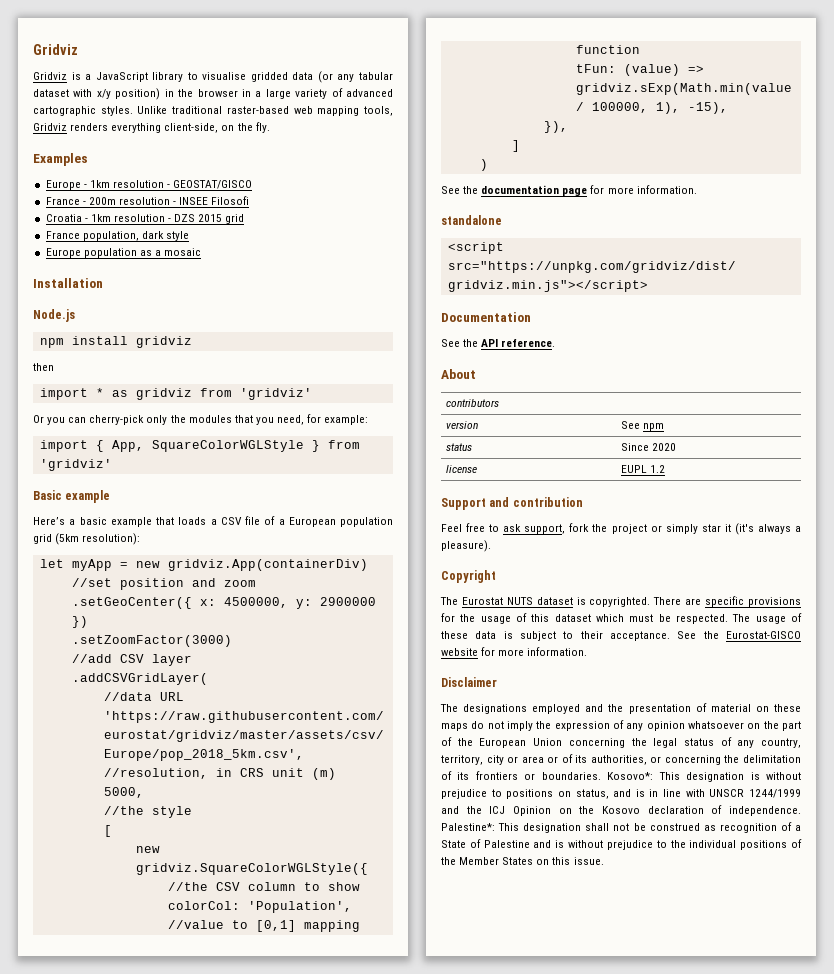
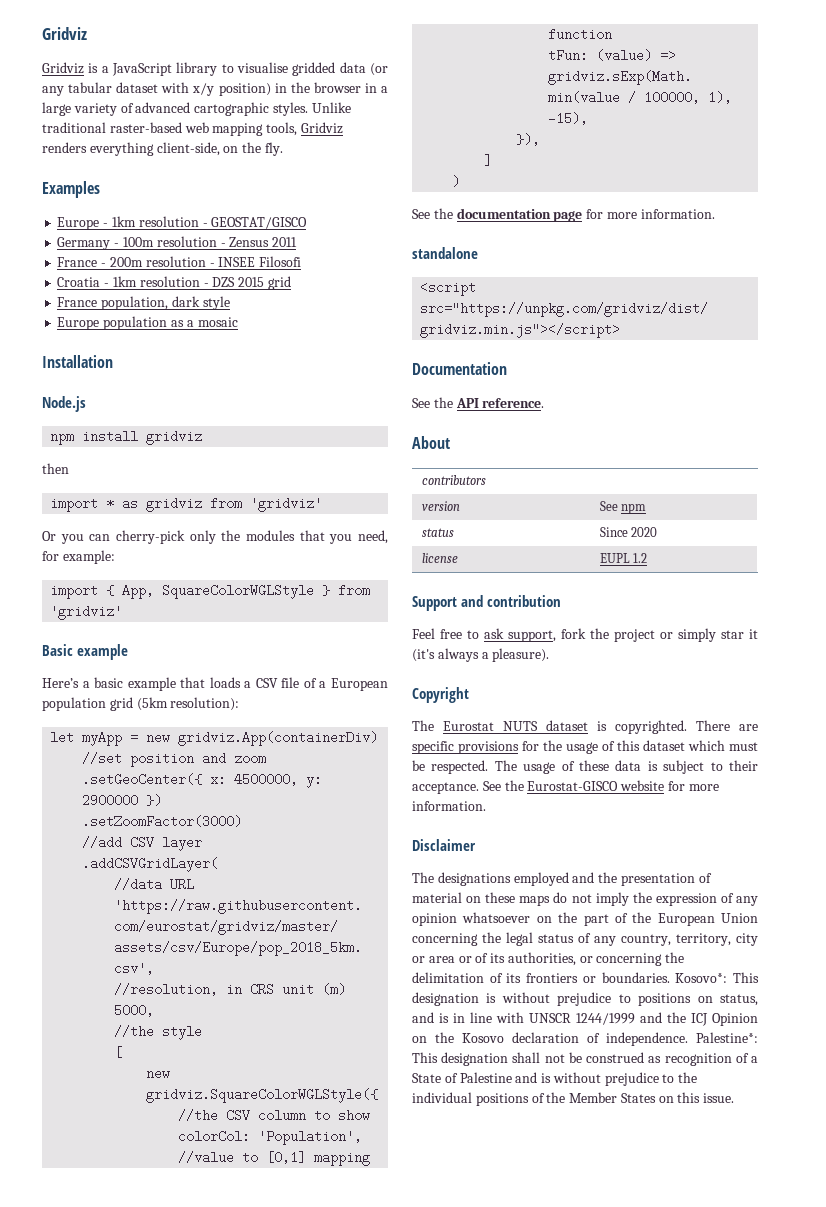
+ Germany - 100m resolution - Zensus 2011

